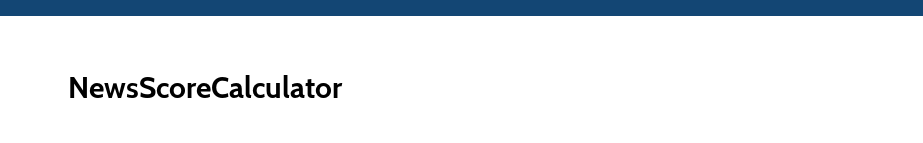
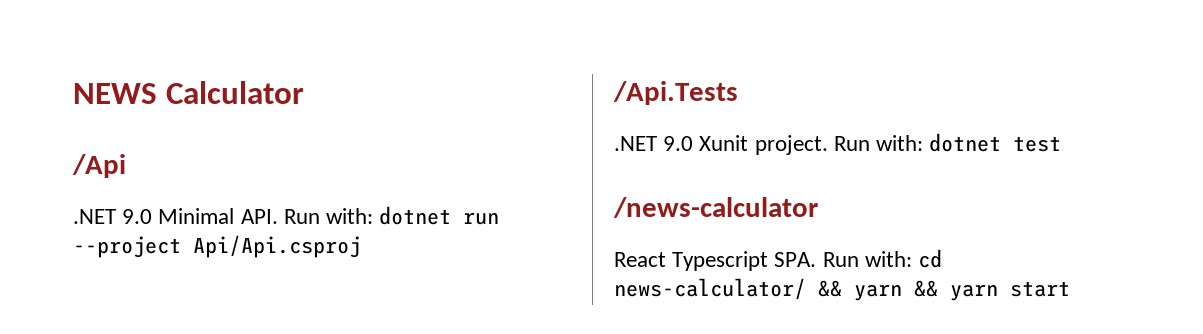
- NewsScoreCalculator
+ NEWS Calculator
+ /Api
+ .NET 9.0 Minimal API. Run with: dotnet run --project Api/Api.csproj
+ /Api.Tests
+ .NET 9.0 Xunit project. Run with: dotnet test
+ /news-calculator
+ React Typescript SPA. Run with: cd news-calculator/ && yarn && yarn start

